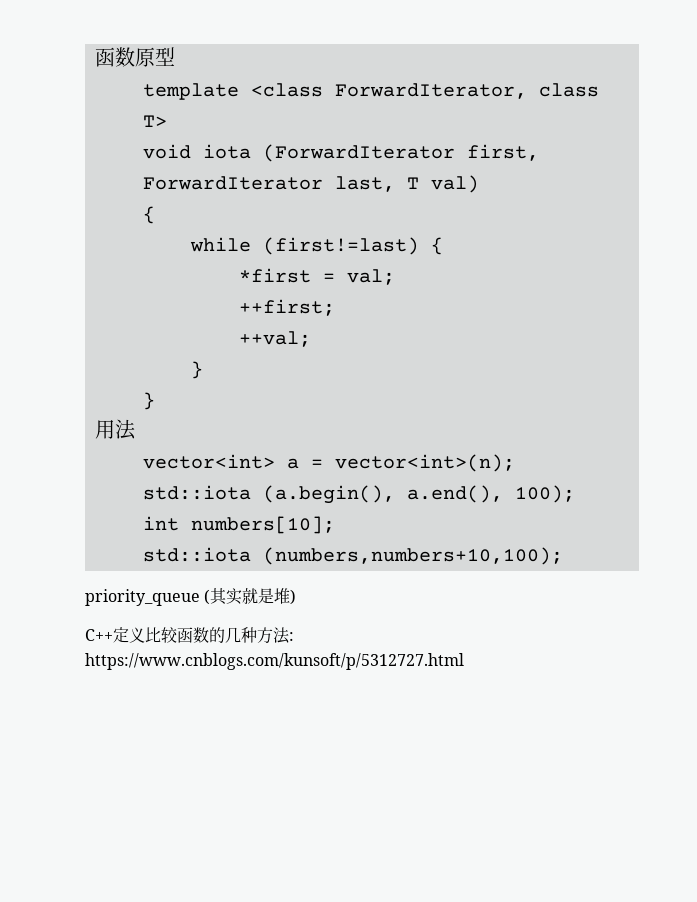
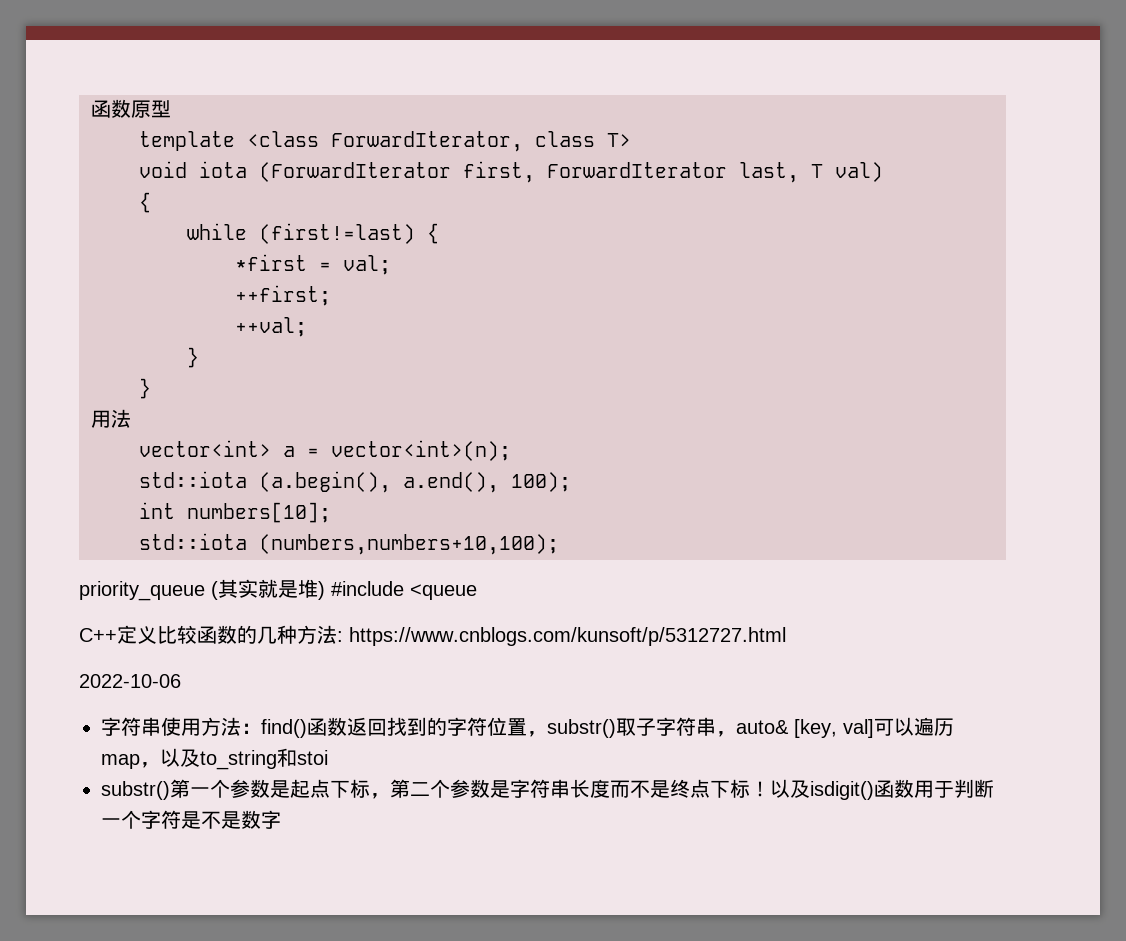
- priority_queue (其实就是堆)
+ priority_queue (其实就是堆) #include <queue
+ 2022-10-06
+ 字符串使用方法：find()函数返回找到的字符位置，substr()取子字符串，auto& [key, val]可以遍历map，以及to_string和stoi
+ substr()第一个参数是起点下标，第二个参数是字符串长度而不是终点下标！以及isdigit()函数用于判断一个字符是不是数字

